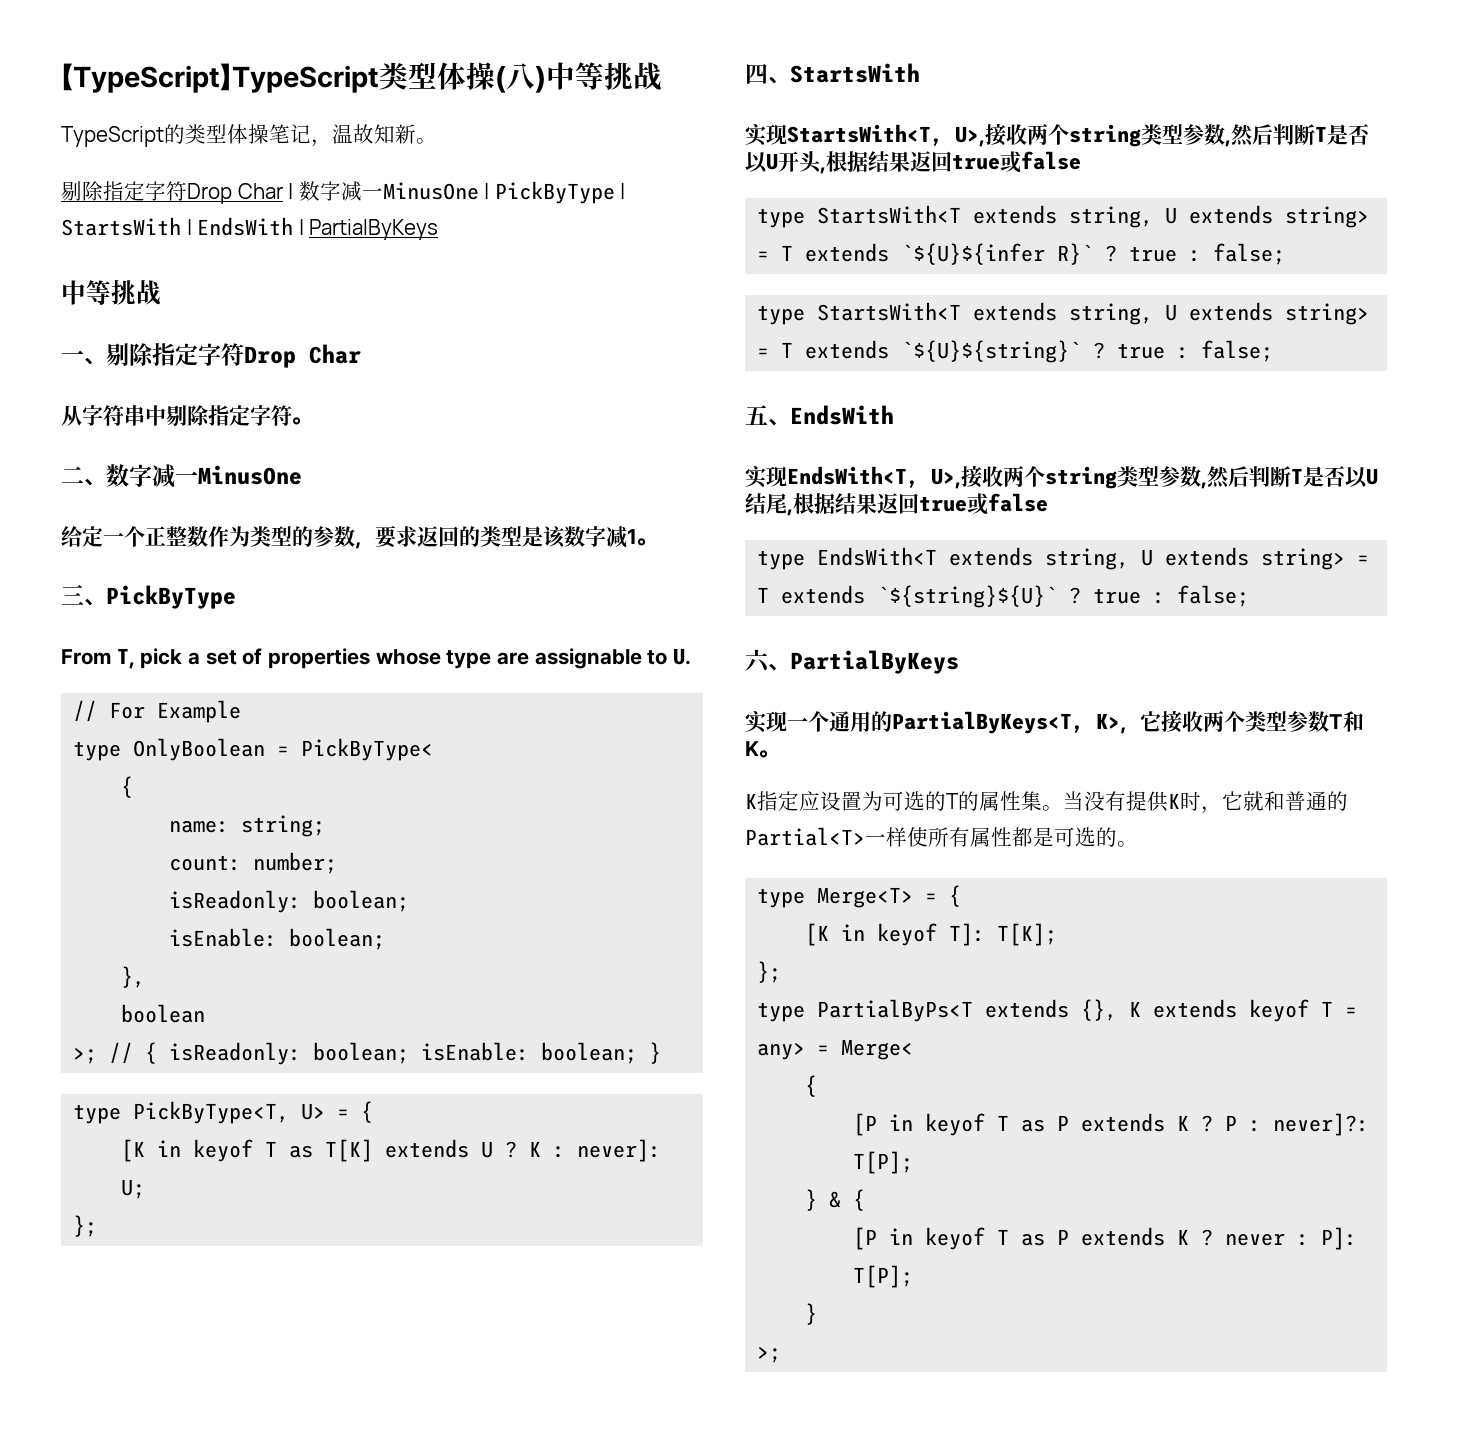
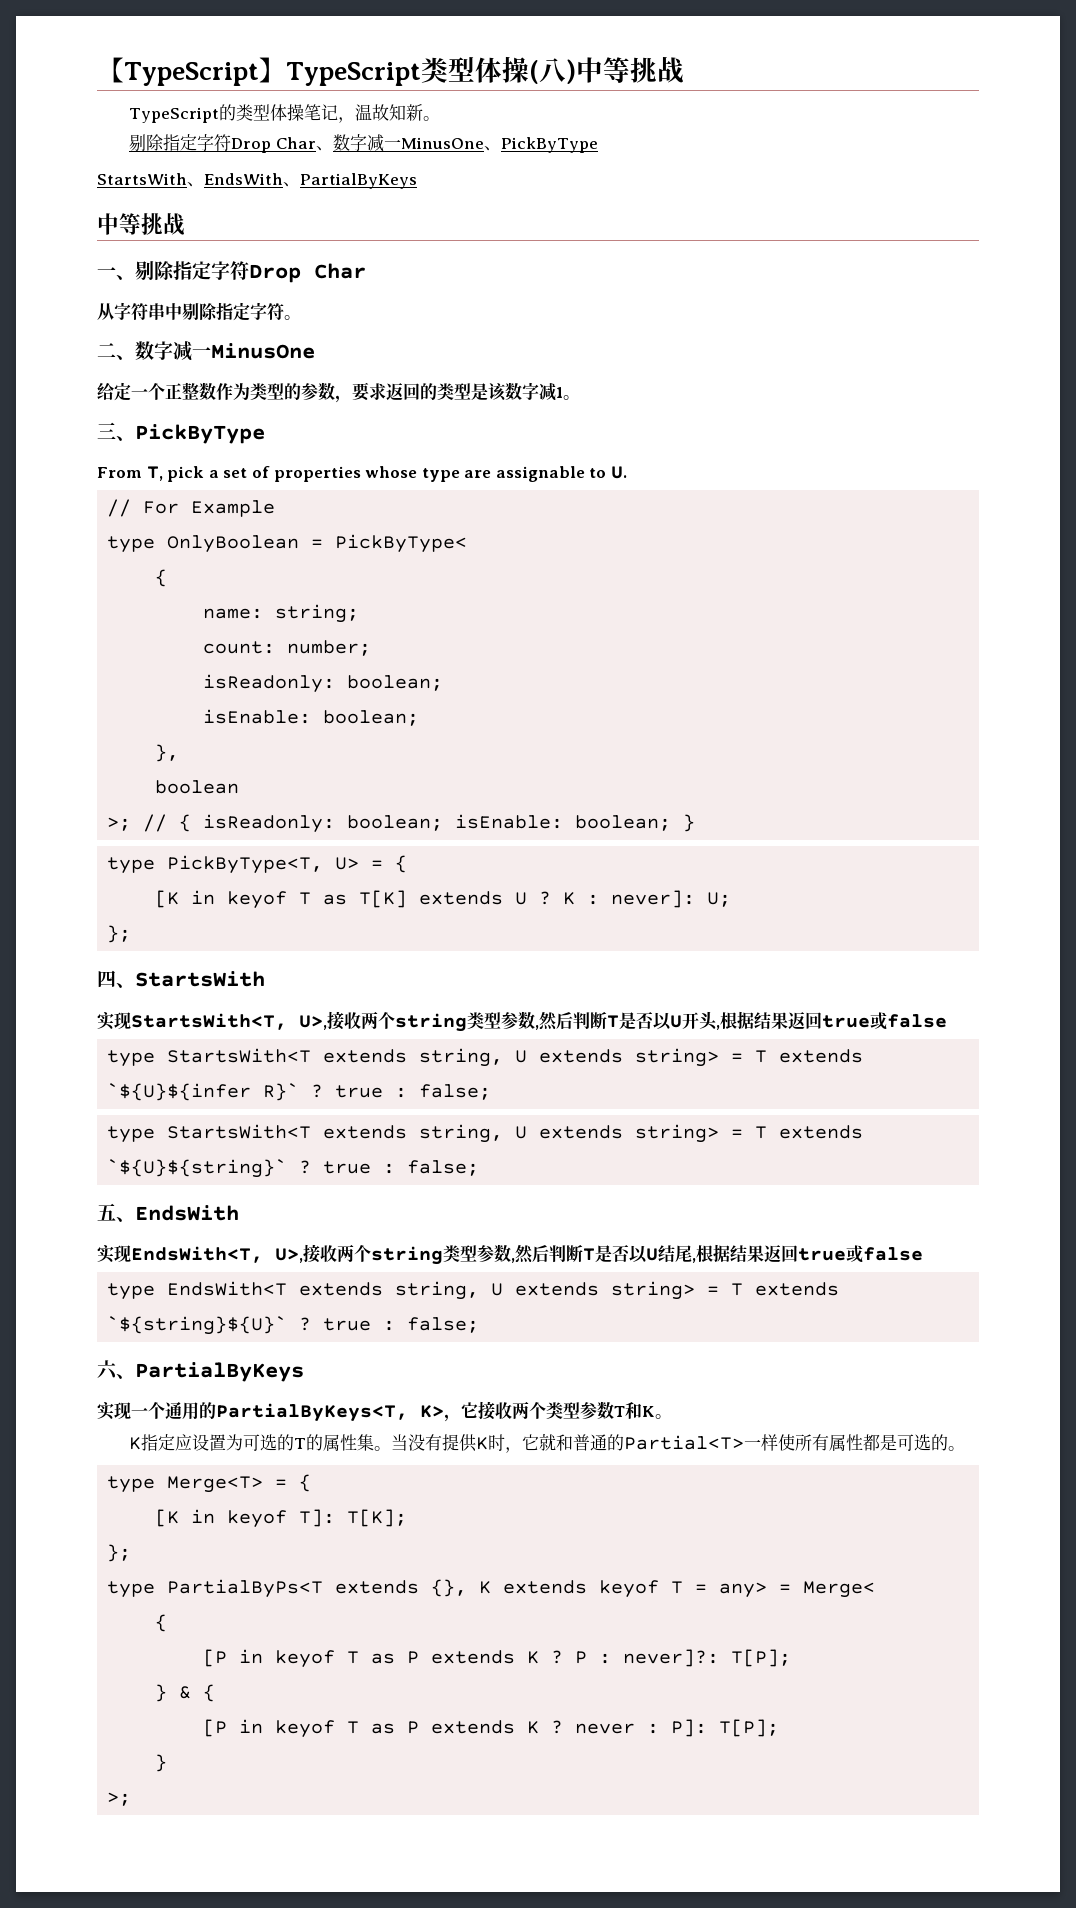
- 剔除指定字符Drop Char | 数字减一MinusOne | PickByType | StartsWith | EndsWith | PartialByKeys
+ 剔除指定字符Drop Char、数字减一MinusOne、PickByType
+ StartsWith、EndsWith、PartialByKeys

